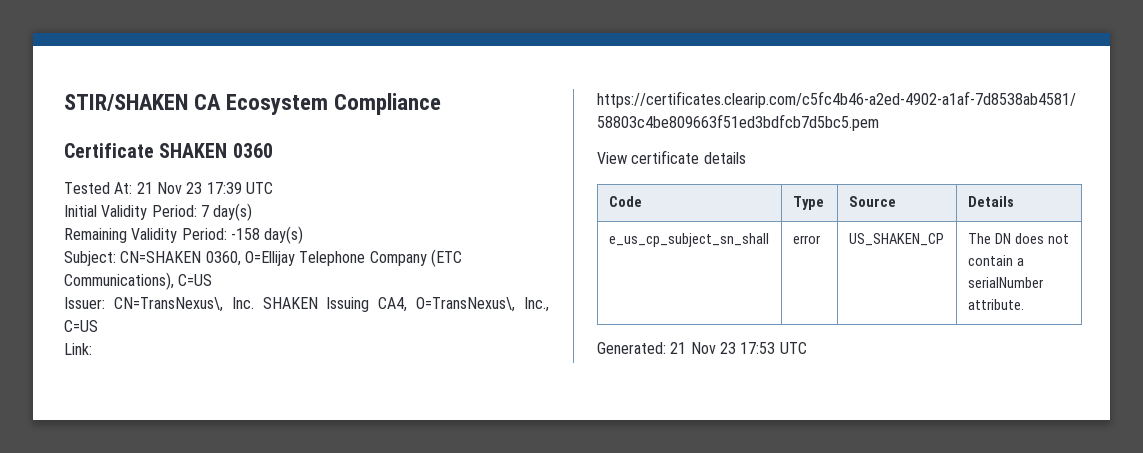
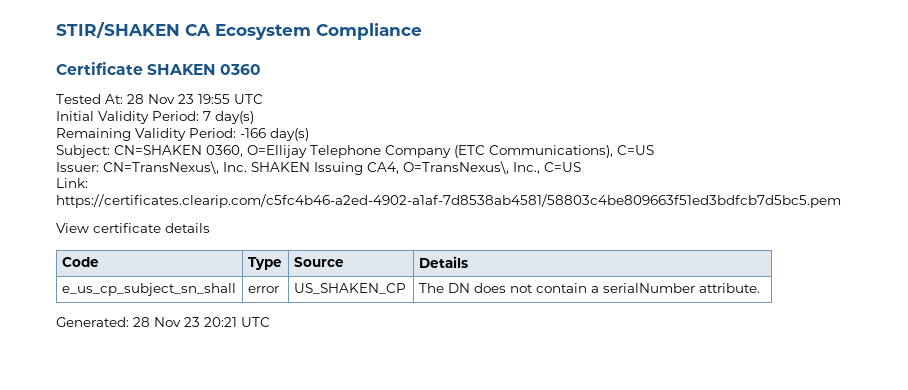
- Tested At: 21 Nov 23 17:39 UTC
+ Tested At: 28 Nov 23 19:55 UTC
- Remaining Validity Period: -158 day(s)
+ Remaining Validity Period: -166 day(s)
- Generated: 21 Nov 23 17:53 UTC
+ Generated: 28 Nov 23 20:21 UTC

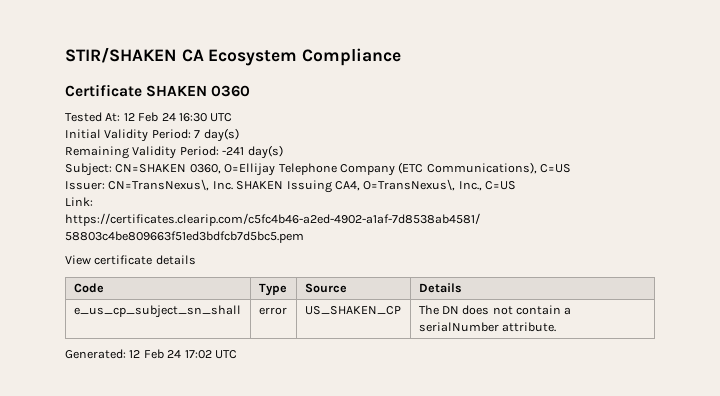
- Tested At: 28 Nov 23 19:55 UTC
+ Tested At: 12 Feb 24 16:30 UTC
- Remaining Validity Period: -166 day(s)
+ Remaining Validity Period: -241 day(s)
- Generated: 28 Nov 23 20:21 UTC
+ Generated: 12 Feb 24 17:02 UTC

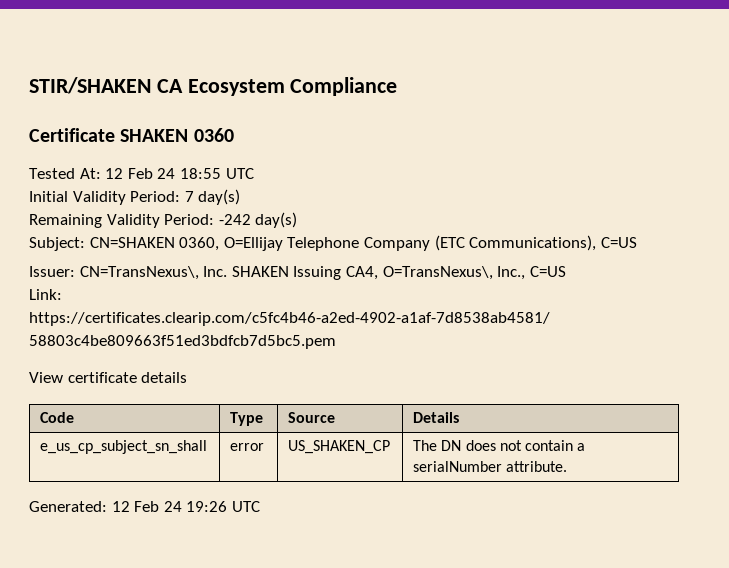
- Tested At: 12 Feb 24 16:30 UTC
+ Tested At: 12 Feb 24 18:55 UTC
- Remaining Validity Period: -241 day(s)
+ Remaining Validity Period: -242 day(s)
- Generated: 12 Feb 24 17:02 UTC
+ Generated: 12 Feb 24 19:26 UTC

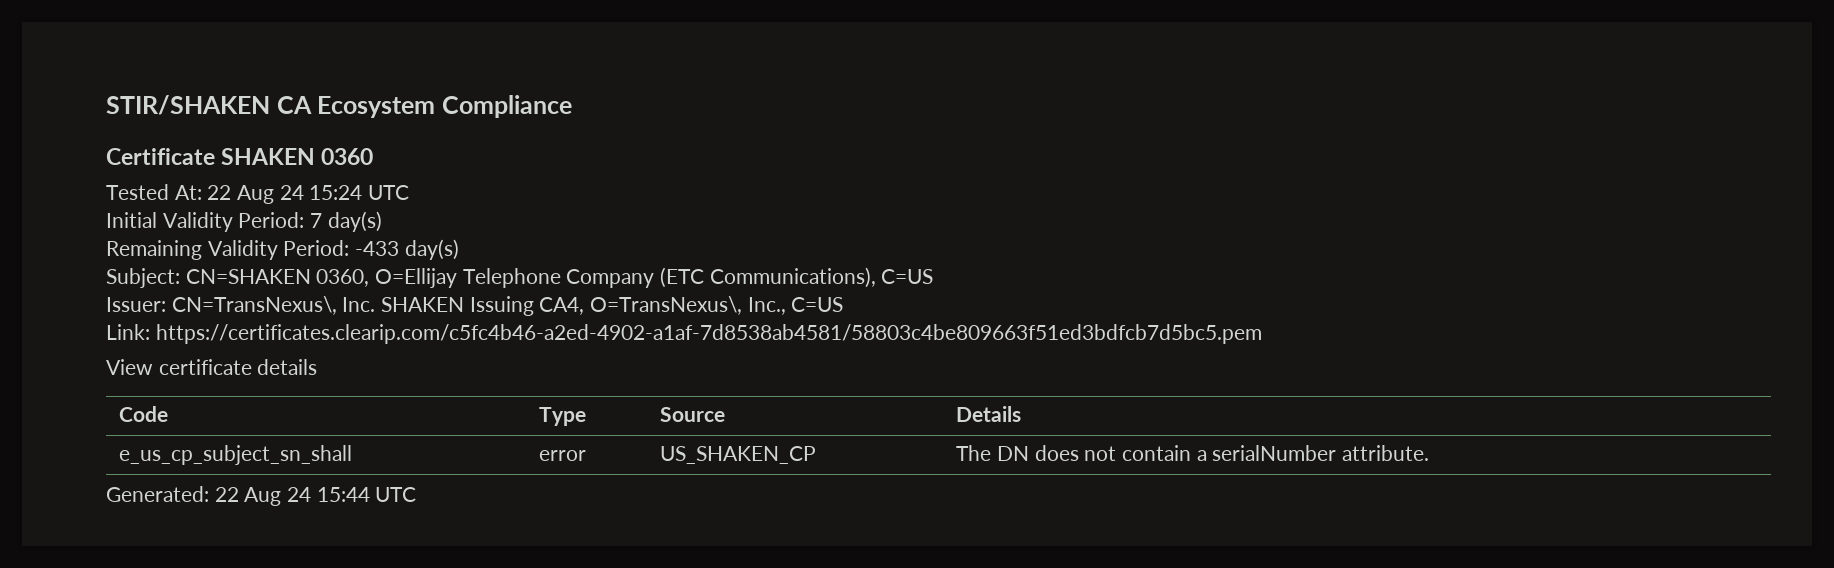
- Tested At: 12 Feb 24 18:55 UTC
+ Tested At: 22 Aug 24 15:24 UTC
- Remaining Validity Period: -242 day(s)
+ Remaining Validity Period: -433 day(s)
- Generated: 12 Feb 24 19:26 UTC
+ Generated: 22 Aug 24 15:44 UTC

